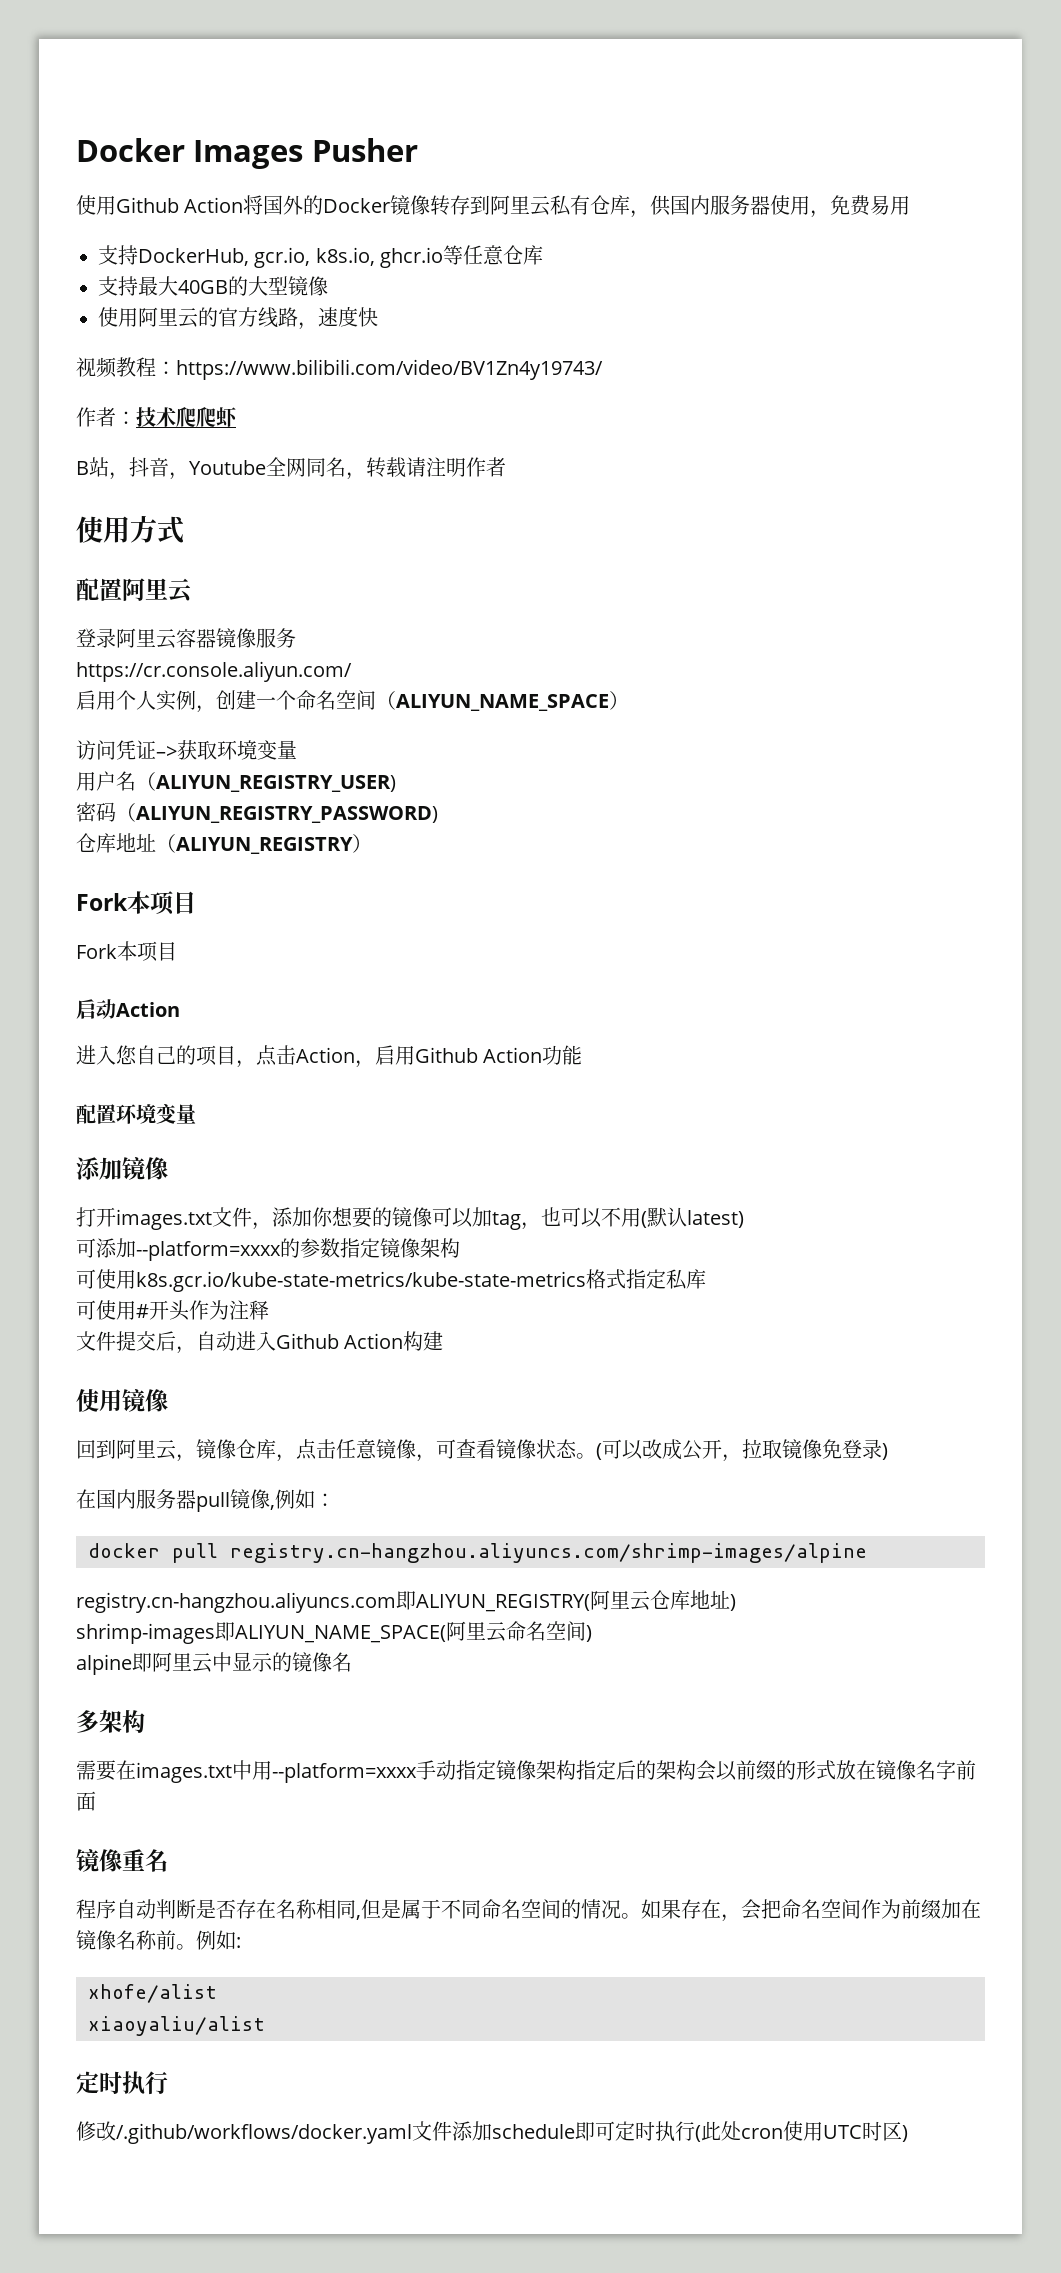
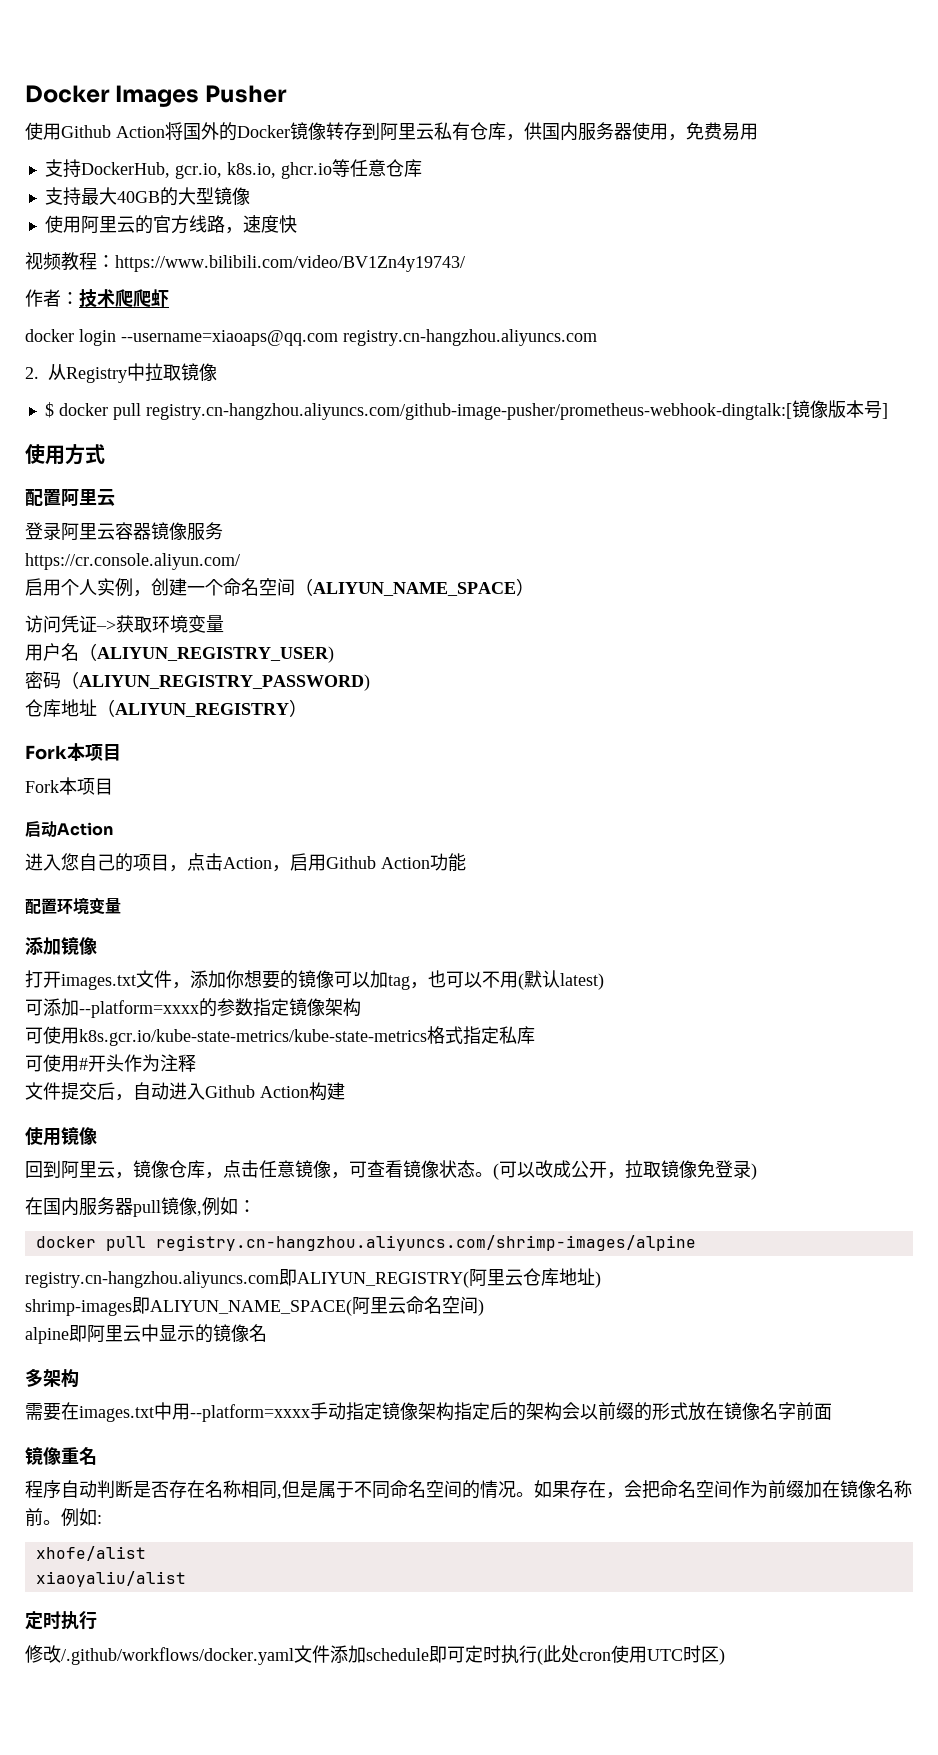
- B站，抖音，Youtube全网同名，转载请注明作者
+ docker login --username=xiaoaps@qq.com registry.cn-hangzhou.aliyuncs.com
+ 2.从Registry中拉取镜像
+ $ docker pull registry.cn-hangzhou.aliyuncs.com/github-image-pusher/prometheus-webhook-dingtalk:[镜像版本号]

